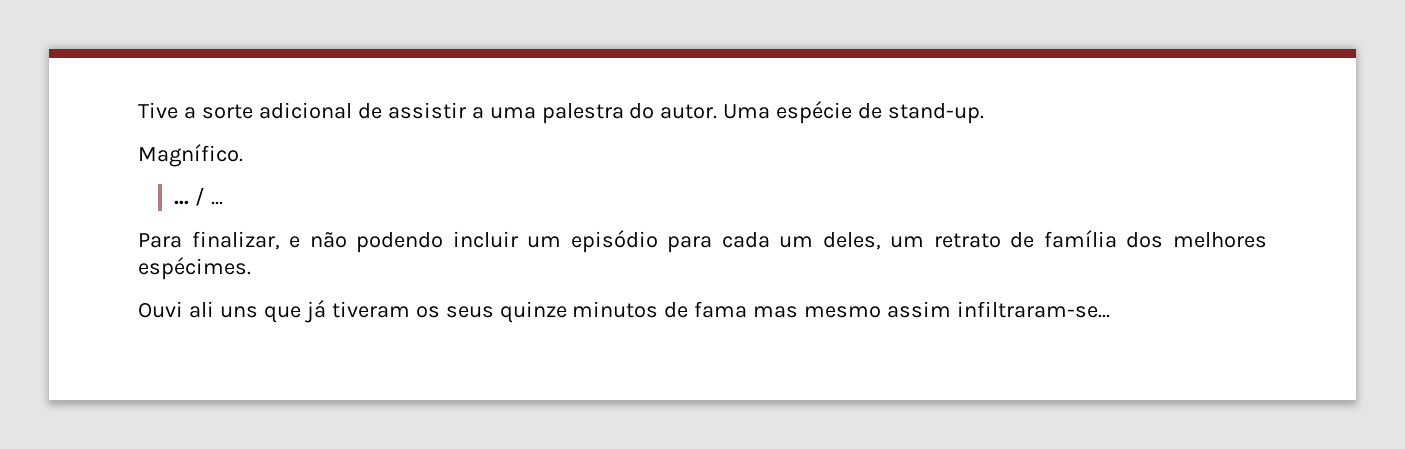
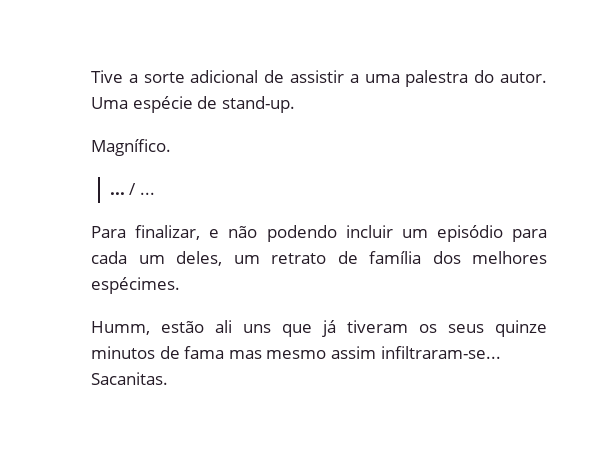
- Ouvi ali uns que já tiveram os seus quinze minutos de fama mas mesmo assim infiltraram-se...
+ Humm, estão ali uns que já tiveram os seus quinze minutos de fama mas mesmo assim infiltraram-se...
+ Sacanitas.

